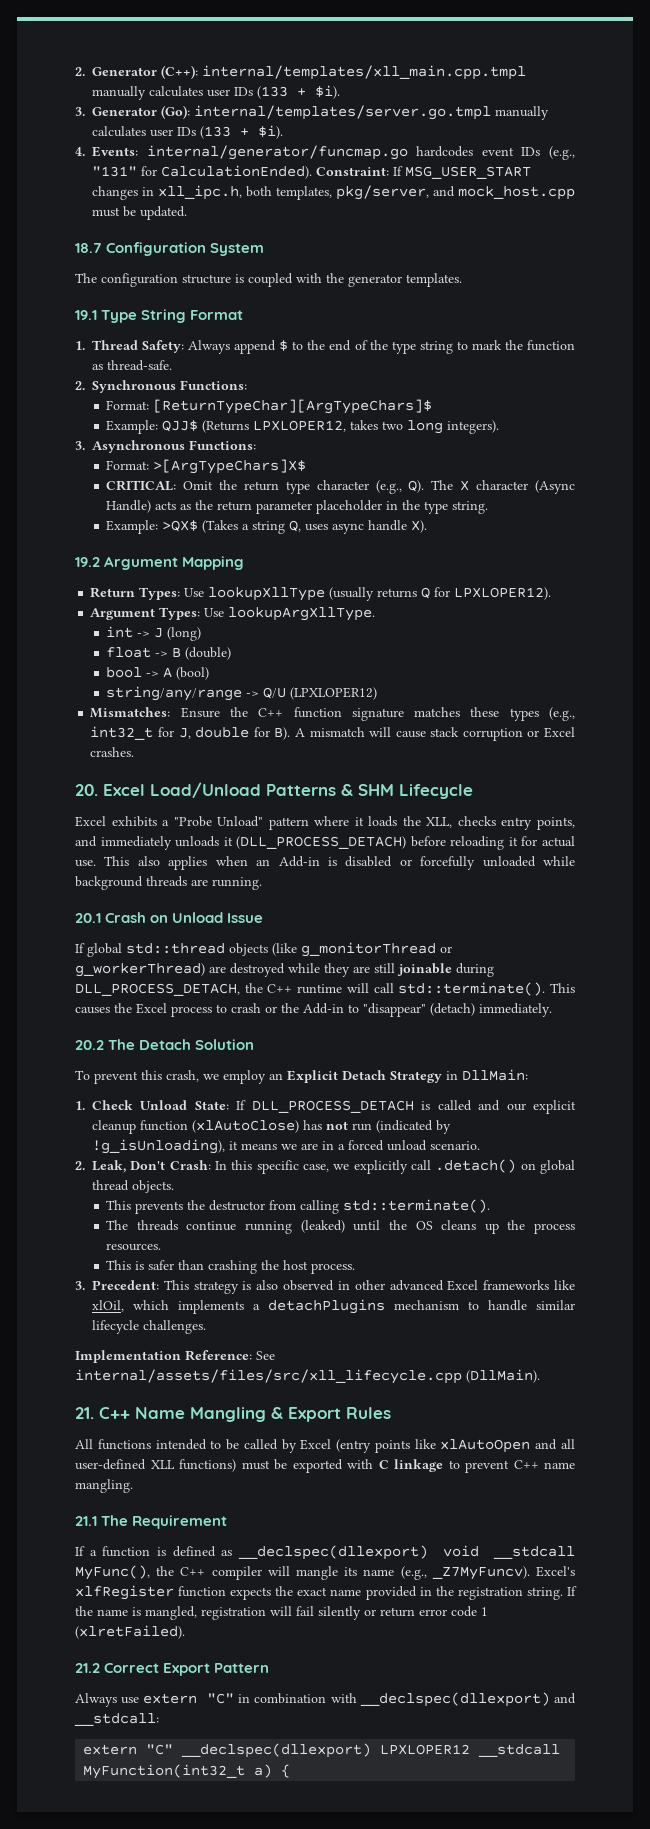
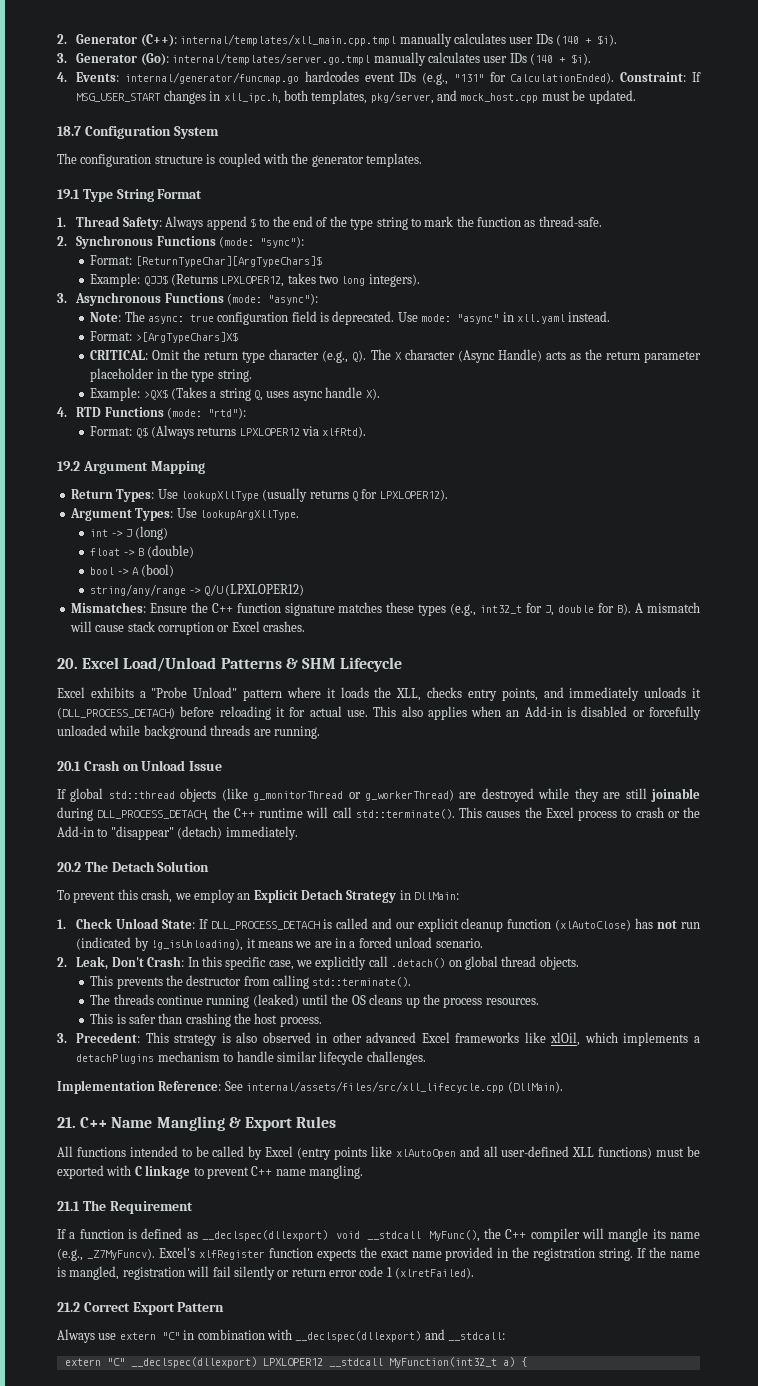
- 2. Generator (C++): internal/templates/xll_main.cpp.tmpl manually calculates user IDs (133 + $i).
+ 2. Generator (C++): internal/templates/xll_main.cpp.tmpl manually calculates user IDs (140 + $i).
- 3. Generator (Go): internal/templates/server.go.tmpl manually calculates user IDs (133 + $i).
+ 3. Generator (Go): internal/templates/server.go.tmpl manually calculates user IDs (140 + $i).
- 2. Synchronous Functions:
+ 2. Synchronous Functions (mode: "sync"):
- 3. Asynchronous Functions:
+ 3. Asynchronous Functions (mode: "async"):
+ Note: The async: true configuration field is deprecated. Use mode: "async" in xll.yaml instead.
+ 4. RTD Functions (mode: "rtd"):
+ Format: Q$ (Always returns LPXLOPER12 via xlfRtd).

